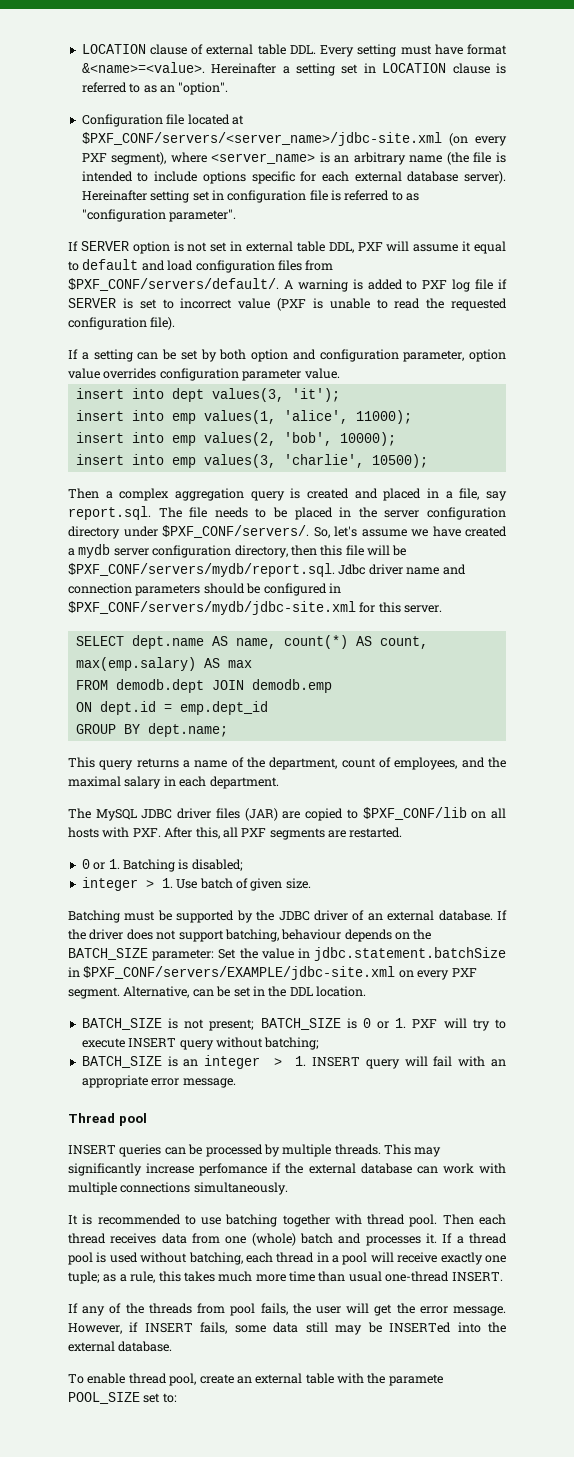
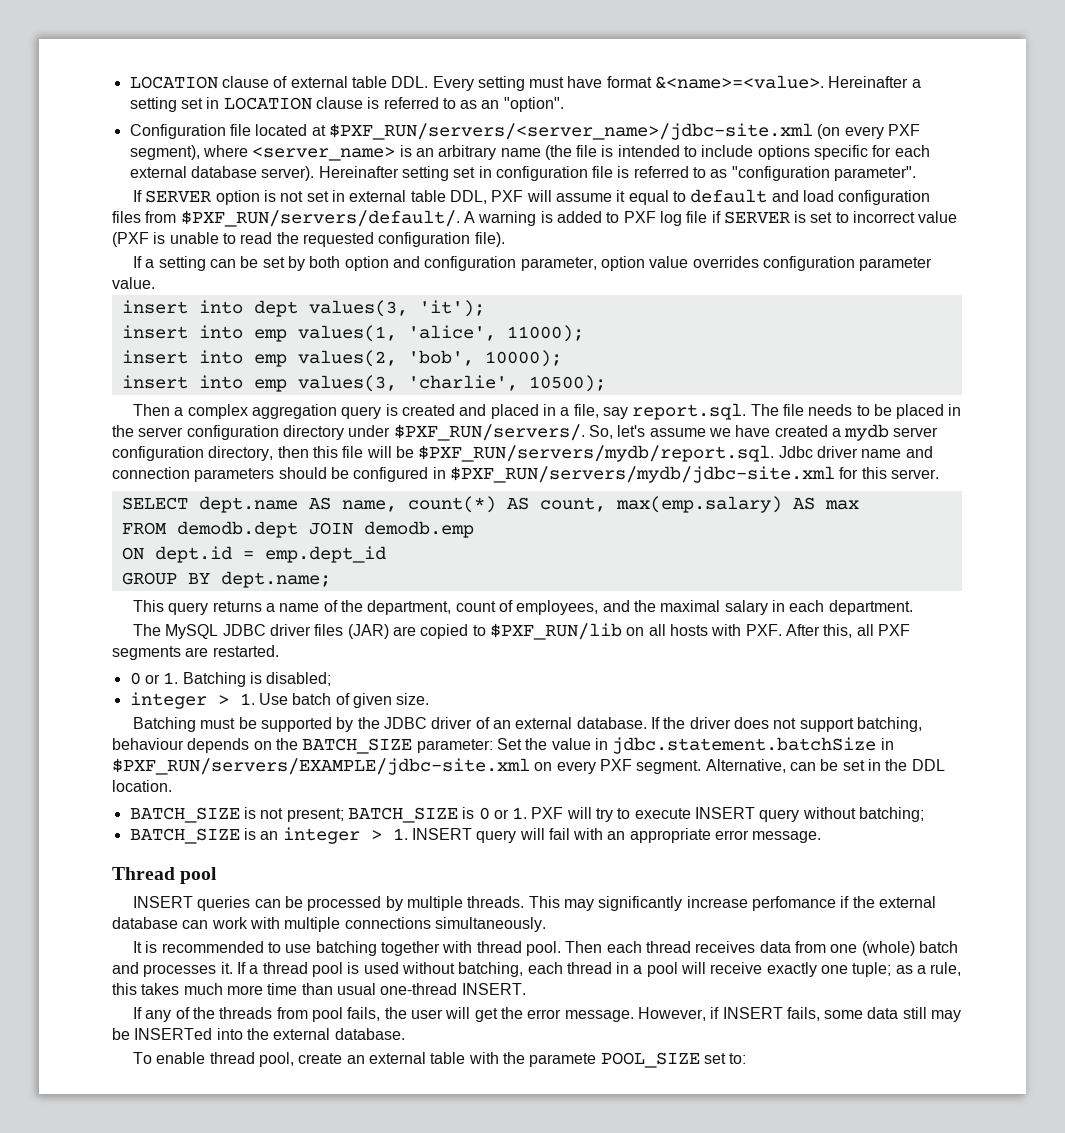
- Configuration file located at $PXF_CONF/servers/<server_name>/jdbc-site.xml (on every PXF segment), where <server_name> is an arbitrary name (the file is intended to include options specific for each external database server).
+ Configuration file located at $PXF_RUN/servers/<server_name>/jdbc-site.xml (on every PXF segment), where <server_name> is an arbitrary name (the file is intended to include options specific for each external database server).
- If SERVER option is not set in external table DDL, PXF will assume it equal to default and load configuration files from $PXF_CONF/servers/default/.
+ If SERVER option is not set in external table DDL, PXF will assume it equal to default and load configuration files from $PXF_RUN/servers/default/.
- Then a complex aggregation query is created and placed in a file, say report.sql. The file needs to be placed in the server configuration directory under $PXF_CONF/servers/.
+ Then a complex aggregation query is created and placed in a file, say report.sql. The file needs to be placed in the server configuration directory under $PXF_RUN/servers/.
- So, let's assume we have created a mydb server configuration directory, then this file will be $PXF_CONF/servers/mydb/report.sql. Jdbc driver name and connection parameters should be configured in $PXF_CONF/servers/mydb/jdbc-site.xml for this server.
+ So, let's assume we have created a mydb server configuration directory, then this file will be $PXF_RUN/servers/mydb/report.sql. Jdbc driver name and connection parameters should be configured in $PXF_RUN/servers/mydb/jdbc-site.xml for this server.
- The MySQL JDBC driver files (JAR) are copied to $PXF_CONF/lib on all hosts with PXF. After this, all PXF segments are restarted.
+ The MySQL JDBC driver files (JAR) are copied to $PXF_RUN/lib on all hosts with PXF. After this, all PXF segments are restarted.
- If the driver does not support batching, behaviour depends on the BATCH_SIZE parameter: Set the value in jdbc.statement.batchSize in $PXF_CONF/servers/EXAMPLE/jdbc-site.xml on every PXF segment.
+ If the driver does not support batching, behaviour depends on the BATCH_SIZE parameter: Set the value in jdbc.statement.batchSize in $PXF_RUN/servers/EXAMPLE/jdbc-site.xml on every PXF segment.

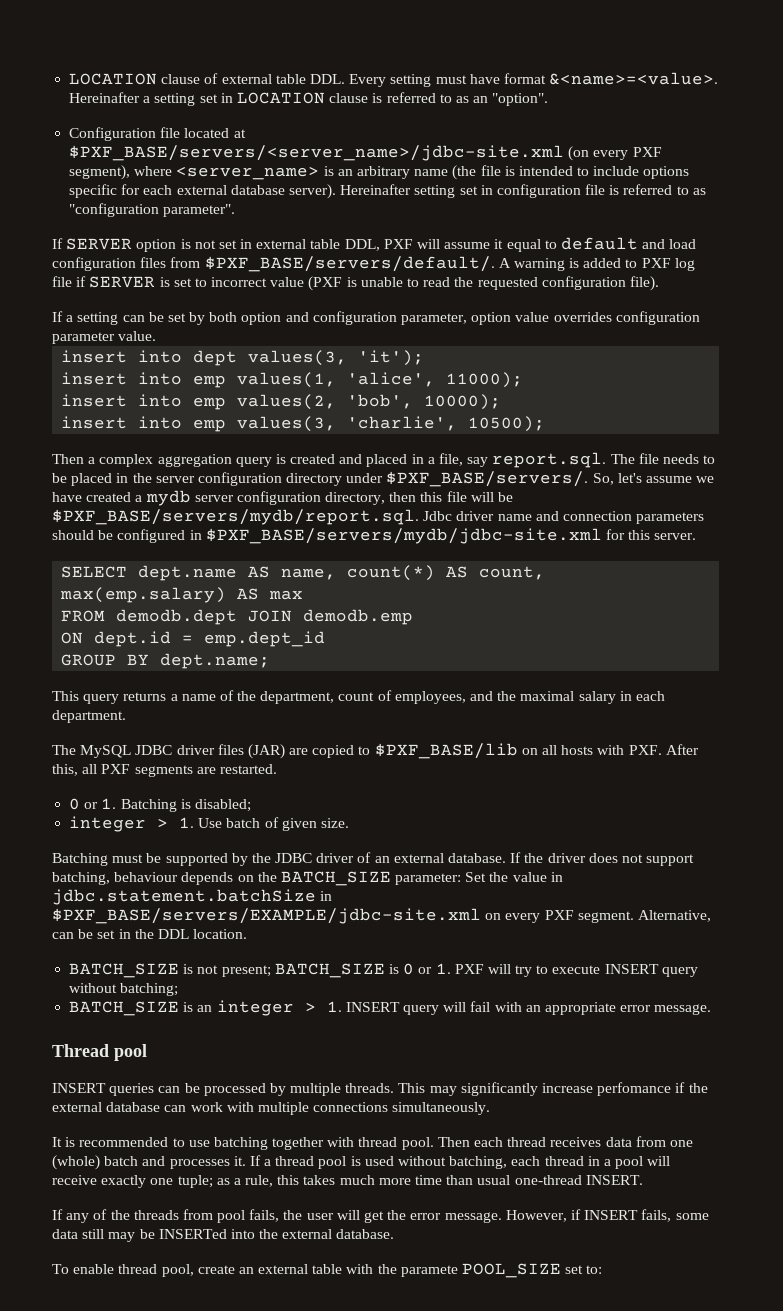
- Configuration file located at $PXF_RUN/servers/<server_name>/jdbc-site.xml (on every PXF segment), where <server_name> is an arbitrary name (the file is intended to include options specific for each external database server).
+ Configuration file located at $PXF_BASE/servers/<server_name>/jdbc-site.xml (on every PXF segment), where <server_name> is an arbitrary name (the file is intended to include options specific for each external database server).
- If SERVER option is not set in external table DDL, PXF will assume it equal to default and load configuration files from $PXF_RUN/servers/default/.
+ If SERVER option is not set in external table DDL, PXF will assume it equal to default and load configuration files from $PXF_BASE/servers/default/.
- Then a complex aggregation query is created and placed in a file, say report.sql. The file needs to be placed in the server configuration directory under $PXF_RUN/servers/.
+ Then a complex aggregation query is created and placed in a file, say report.sql. The file needs to be placed in the server configuration directory under $PXF_BASE/servers/.
- So, let's assume we have created a mydb server configuration directory, then this file will be $PXF_RUN/servers/mydb/report.sql. Jdbc driver name and connection parameters should be configured in $PXF_RUN/servers/mydb/jdbc-site.xml for this server.
+ So, let's assume we have created a mydb server configuration directory, then this file will be $PXF_BASE/servers/mydb/report.sql. Jdbc driver name and connection parameters should be configured in $PXF_BASE/servers/mydb/jdbc-site.xml for this server.
- The MySQL JDBC driver files (JAR) are copied to $PXF_RUN/lib on all hosts with PXF. After this, all PXF segments are restarted.
+ The MySQL JDBC driver files (JAR) are copied to $PXF_BASE/lib on all hosts with PXF. After this, all PXF segments are restarted.
- If the driver does not support batching, behaviour depends on the BATCH_SIZE parameter: Set the value in jdbc.statement.batchSize in $PXF_RUN/servers/EXAMPLE/jdbc-site.xml on every PXF segment.
+ If the driver does not support batching, behaviour depends on the BATCH_SIZE parameter: Set the value in jdbc.statement.batchSize in $PXF_BASE/servers/EXAMPLE/jdbc-site.xml on every PXF segment.

